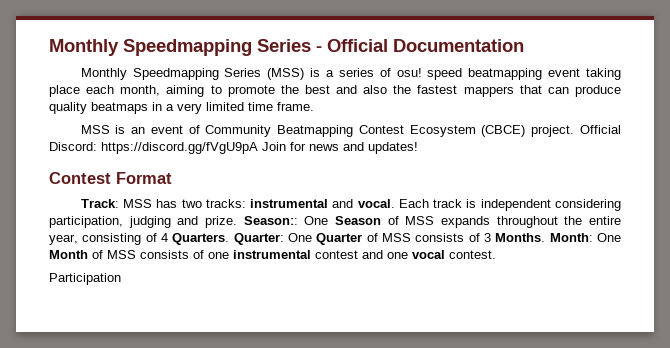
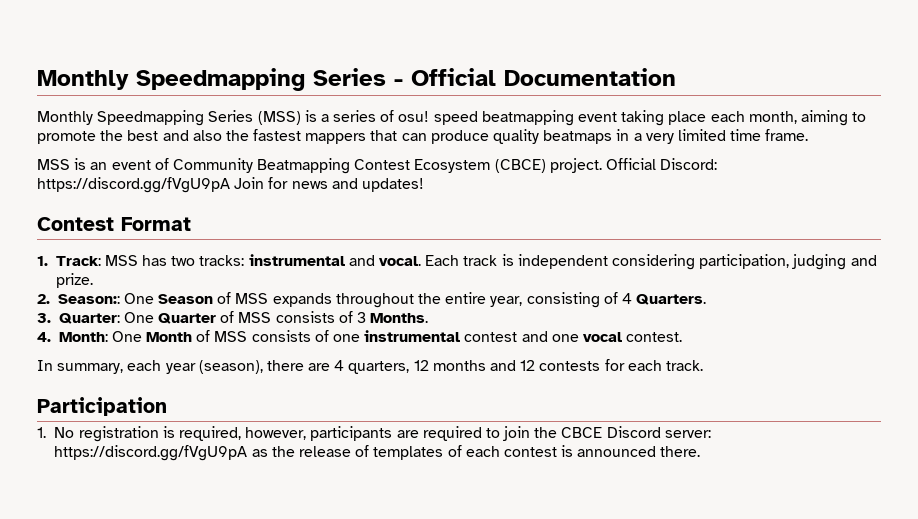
- Track: MSS has two tracks: instrumental and vocal.
+ 1. Track: MSS has two tracks: instrumental and vocal.
- Each track is independent considering participation, judging and prize. Season:: One Season of MSS expands throughout the entire year, consisting of 4 Quarters. Quarter: One Quarter of MSS consists of 3 Months. Month: One Month of MSS consists of one instrumental contest and one vocal contest.
+ Each track is independent considering participation, judging and prize.
+ 2. Season:: One Season of MSS expands throughout the entire year, consisting of 4 Quarters.
+ 3. Quarter: One Quarter of MSS consists of 3 Months.
+ 4. Month: One Month of MSS consists of one instrumental contest and one vocal contest.
+ In summary, each year (season), there are 4 quarters, 12 months and 12 contests for each track.
  Participation
+ 1. No registration is required, however, participants are required to join the CBCE Discord server: https://discord.gg/fVgU9pA as the release of templates of each contest is announced there.

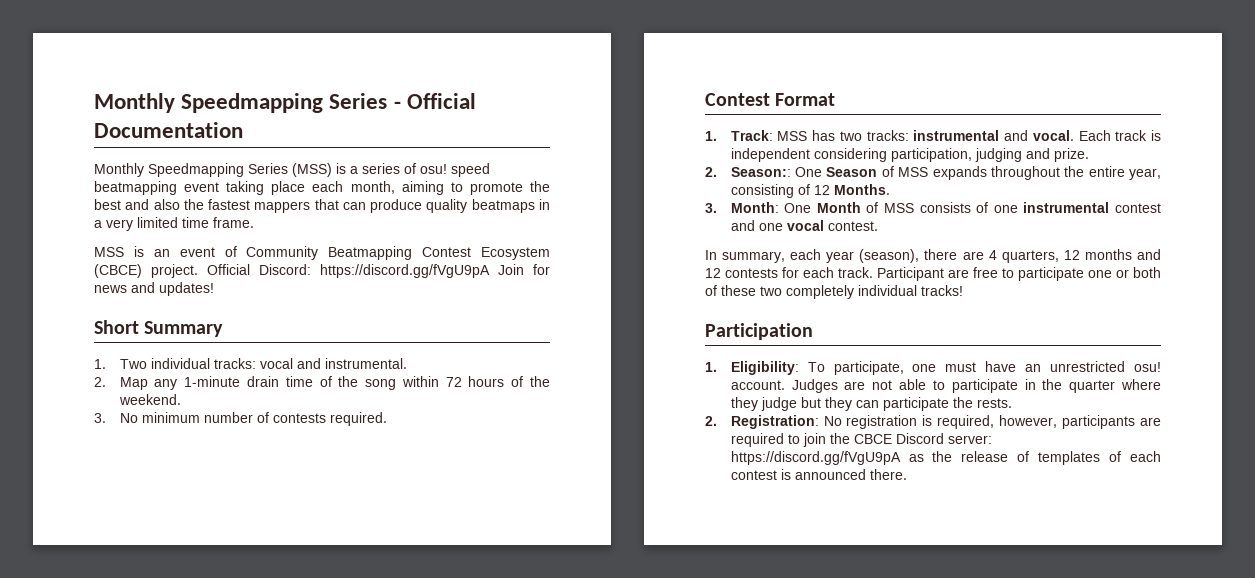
+ Short Summary
+ 1. Two individual tracks: vocal and instrumental.
+ 2. Map any 1-minute drain time of the song within 72 hours of the weekend.
+ 3. No minimum number of contests required.
- 2. Season:: One Season of MSS expands throughout the entire year, consisting of 4 Quarters.
- 3. Quarter: One Quarter of MSS consists of 3 Months.
+ 2. Season:: One Season of MSS expands throughout the entire year, consisting of 12 Months.
- 4. Month: One Month of MSS consists of one instrumental contest and one vocal contest.
+ 3. Month: One Month of MSS consists of one instrumental contest and one vocal contest.
- In summary, each year (season), there are 4 quarters, 12 months and 12 contests for each track.
+ In summary, each year (season), there are 4 quarters, 12 months and 12 contests for each track. Participant are free to participate one or both of these two completely individual tracks!
  Participation
- 1. No registration is required, however, participants are required to join the CBCE Discord server: https://discord.gg/fVgU9pA as the release of templates of each contest is announced there.
+ 1. Eligibility: To participate, one must have an unrestricted osu! account. Judges are not able to participate in the quarter where they judge but they can participate the rests.
+ 2. Registration: No registration is required, however, participants are required to join the CBCE Discord server: https://discord.gg/fVgU9pA as the release of templates of each contest is announced there.

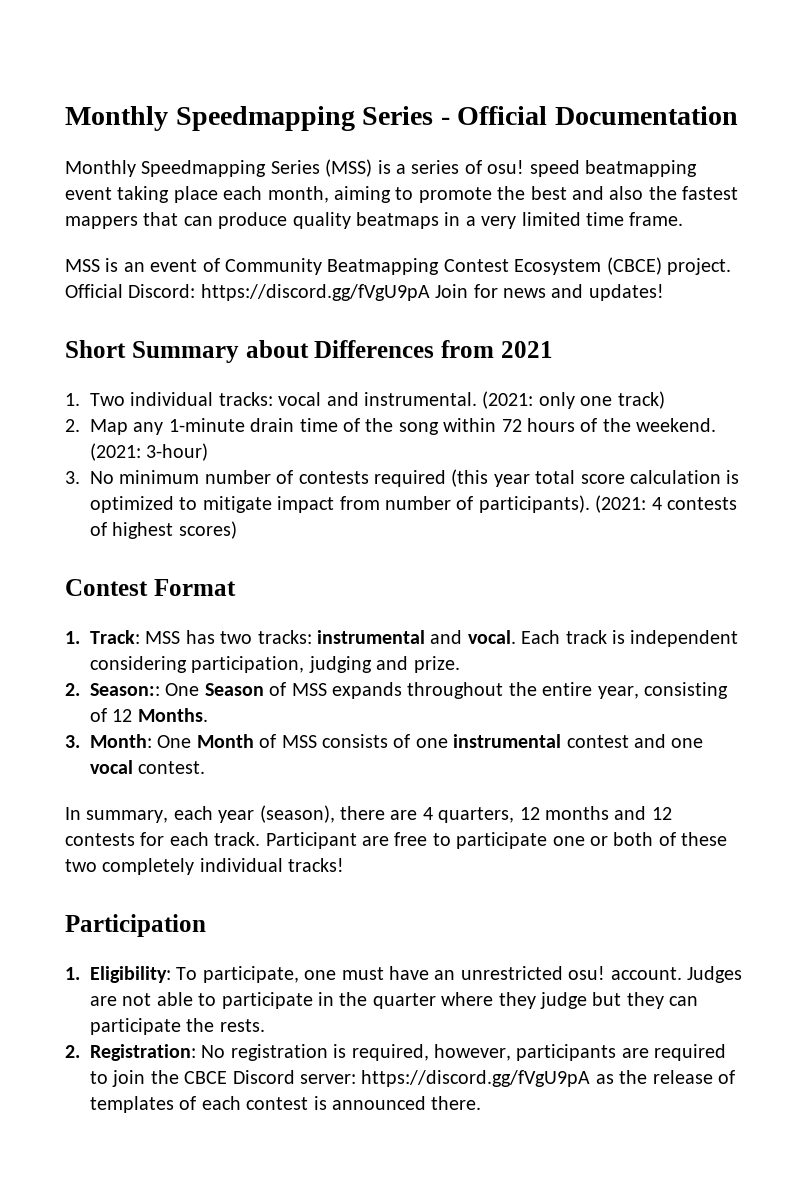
- Short Summary
+ Short Summary about Differences from 2021
+ (2021: only one track)
+ (2021: 3-hour)
- 3. No minimum number of contests required.
+ 3. No minimum number of contests required (this year total score calculation is optimized to mitigate impact from number of participants). (2021: 4 contests of highest scores)

